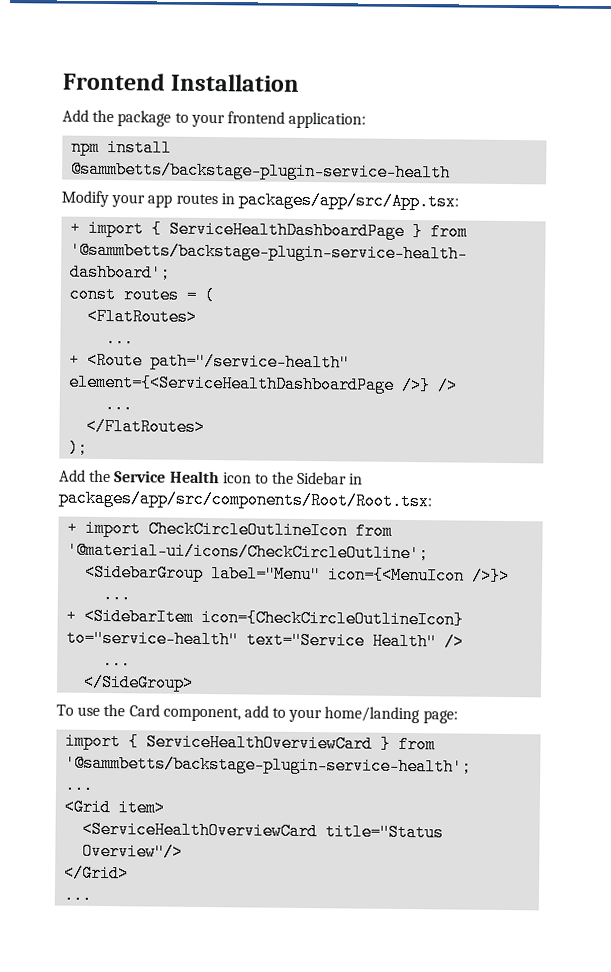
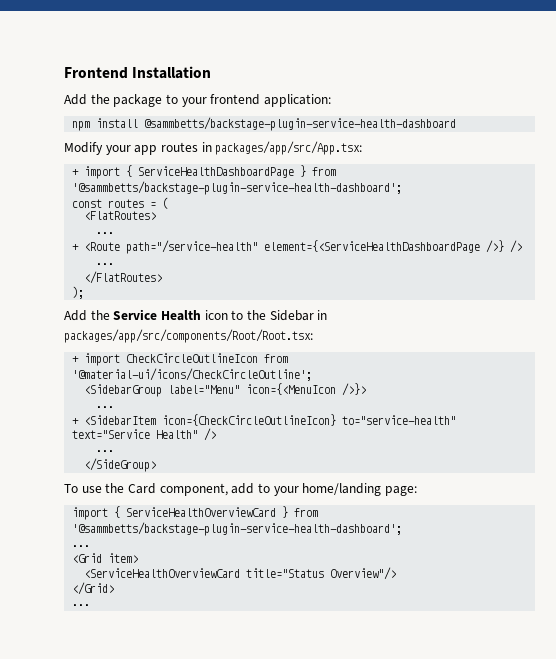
- npm install @sammbetts/backstage-plugin-service-health
+ npm install @sammbetts/backstage-plugin-service-health-dashboard
- import { ServiceHealthOverviewCard } from '@sammbetts/backstage-plugin-service-health';
+ import { ServiceHealthOverviewCard } from '@sammbetts/backstage-plugin-service-health-dashboard';

